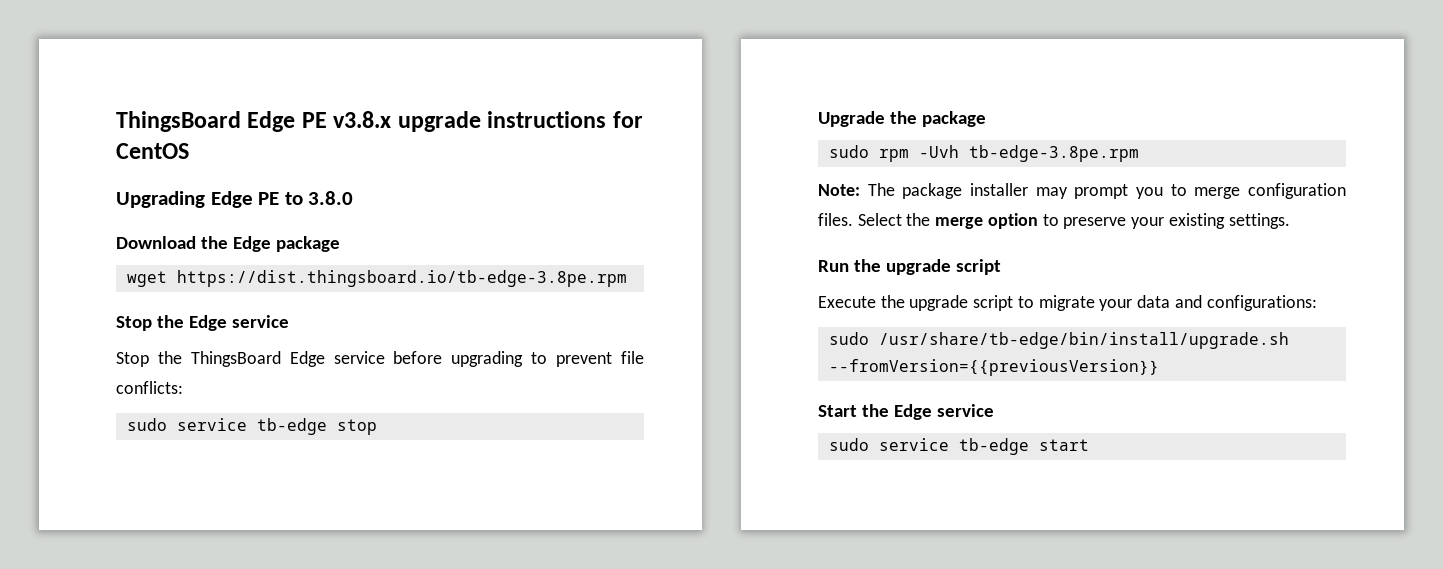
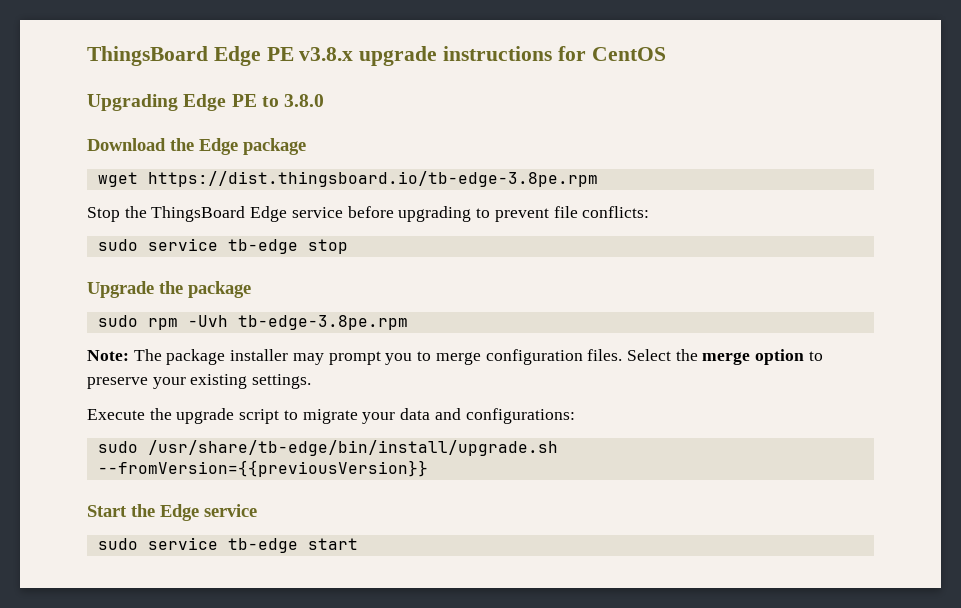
- Stop the Edge service
- Run the upgrade script

